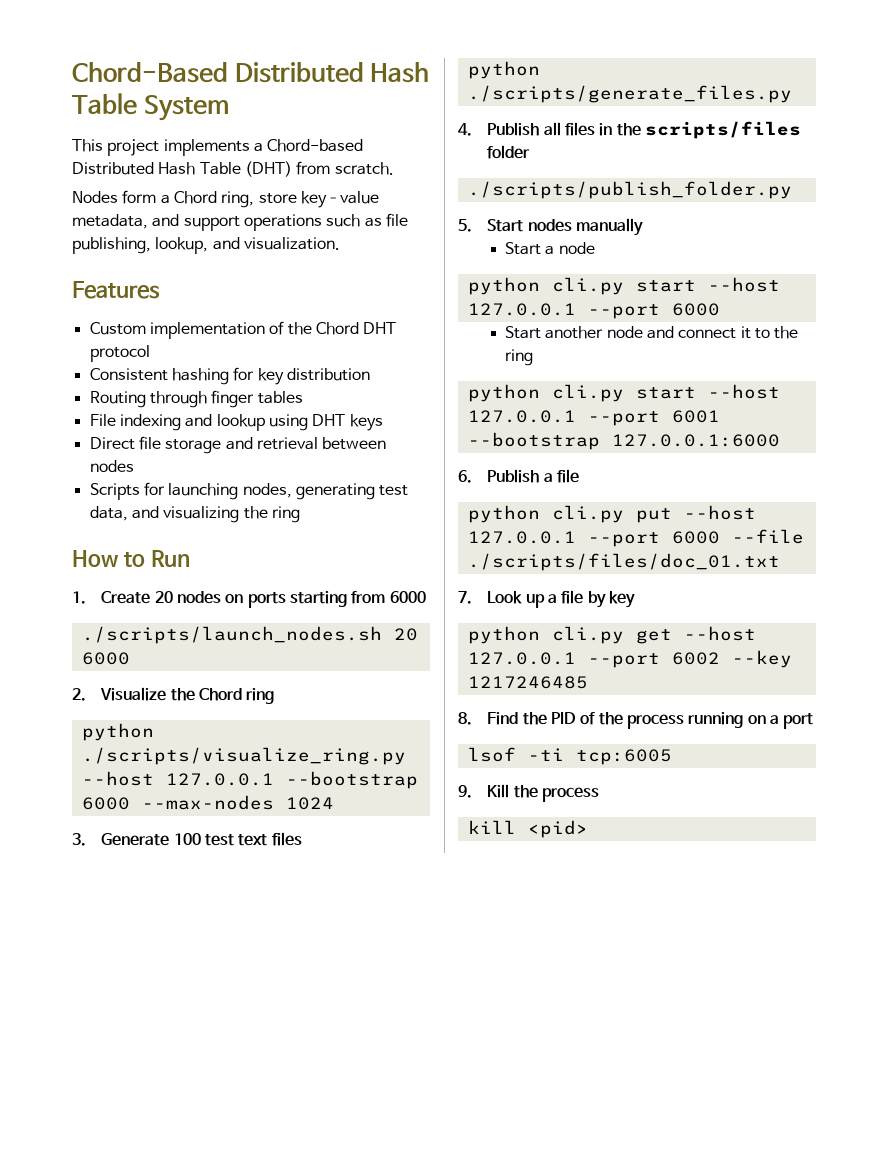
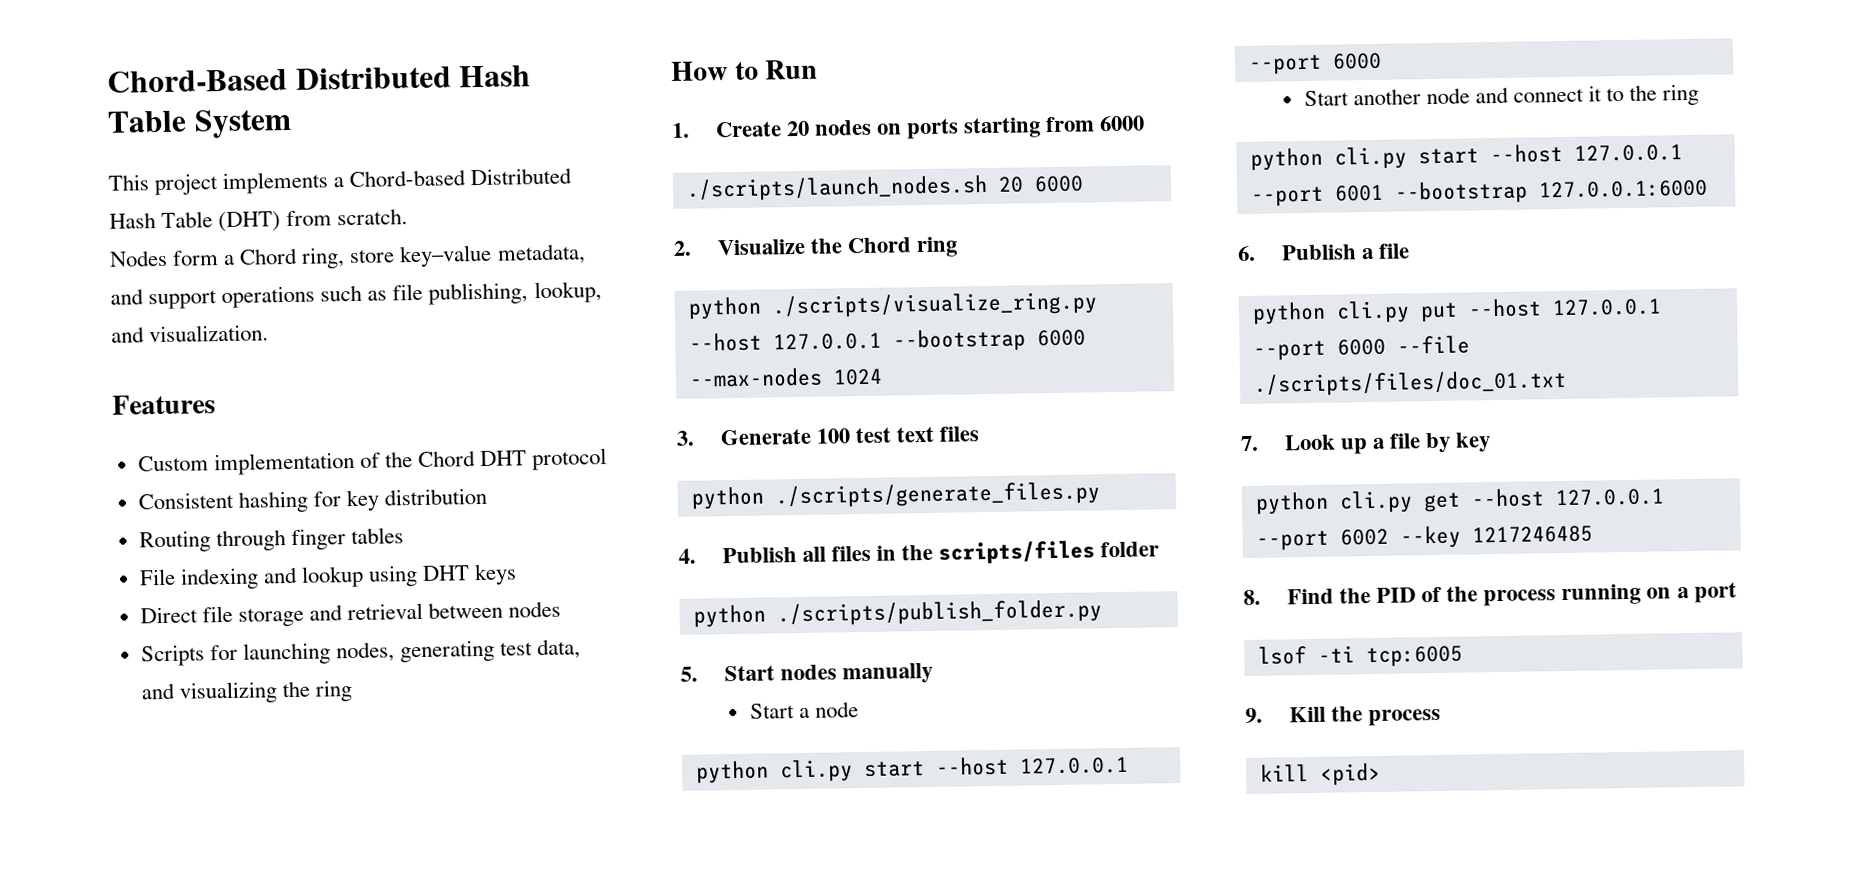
- ./scripts/publish_folder.py
+ python ./scripts/publish_folder.py

